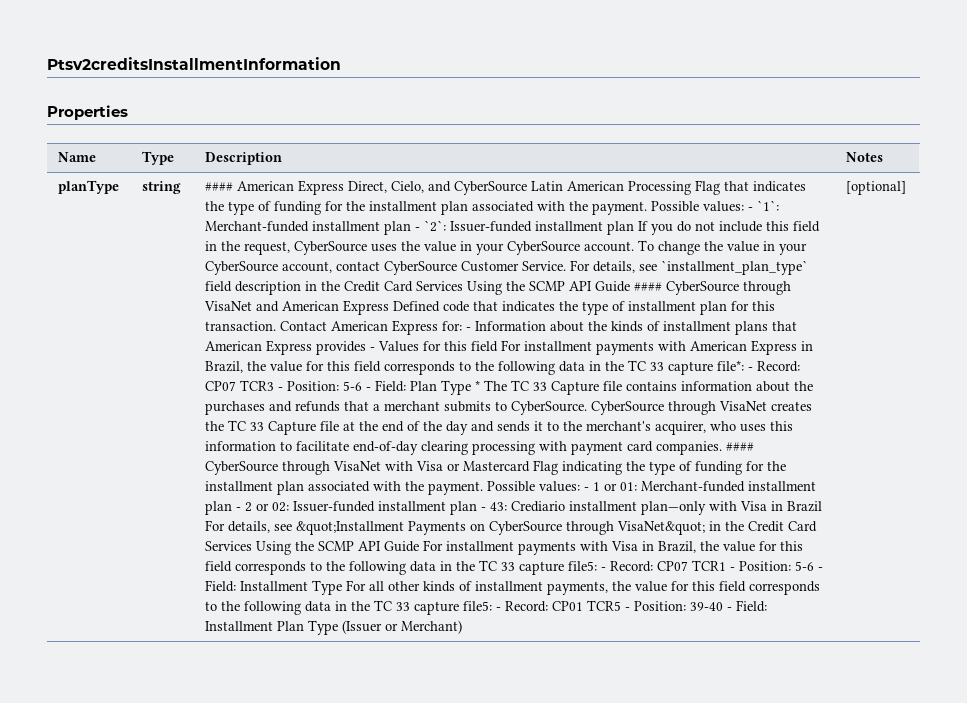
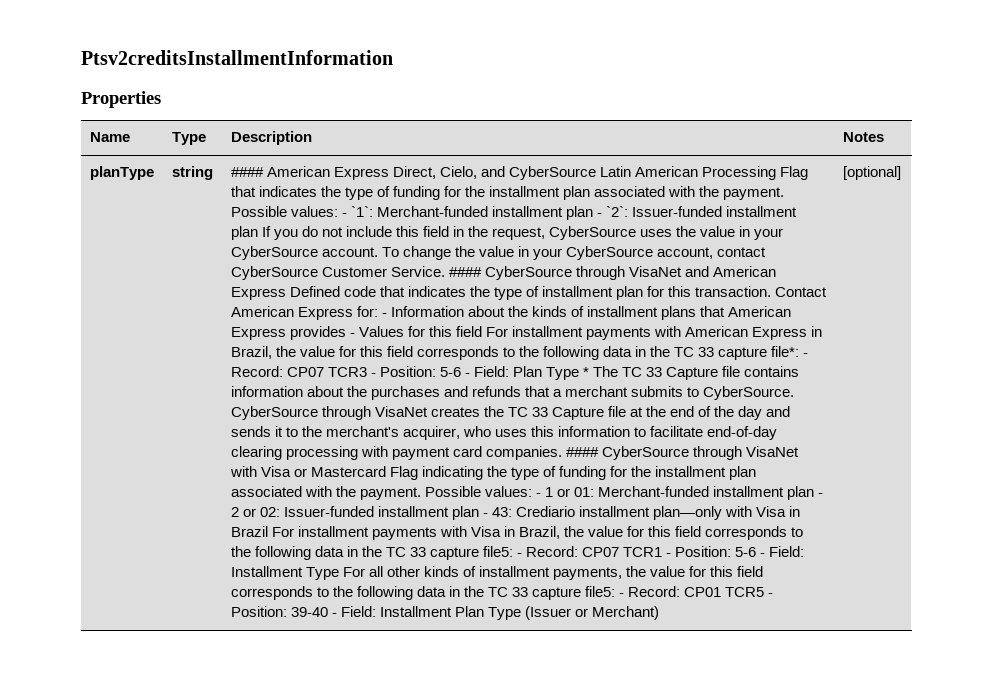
- For details, see `installment_plan_type` field description in the Credit Card Services Using the SCMP API Guide #### CyberSource through VisaNet and American Express Defined code that indicates the type of installment plan for this transaction.
+ #### CyberSource through VisaNet and American Express Defined code that indicates the type of installment plan for this transaction.
- Crediario installment plan—only with Visa in Brazil For details, see &quot;Installment Payments on CyberSource through VisaNet&quot; in the Credit Card Services Using the SCMP API Guide For installment payments with Visa in Brazil, the value for this field corresponds to the following data in the TC 33 capture file5:
+ Crediario installment plan—only with Visa in Brazil For installment payments with Visa in Brazil, the value for this field corresponds to the following data in the TC 33 capture file5:

